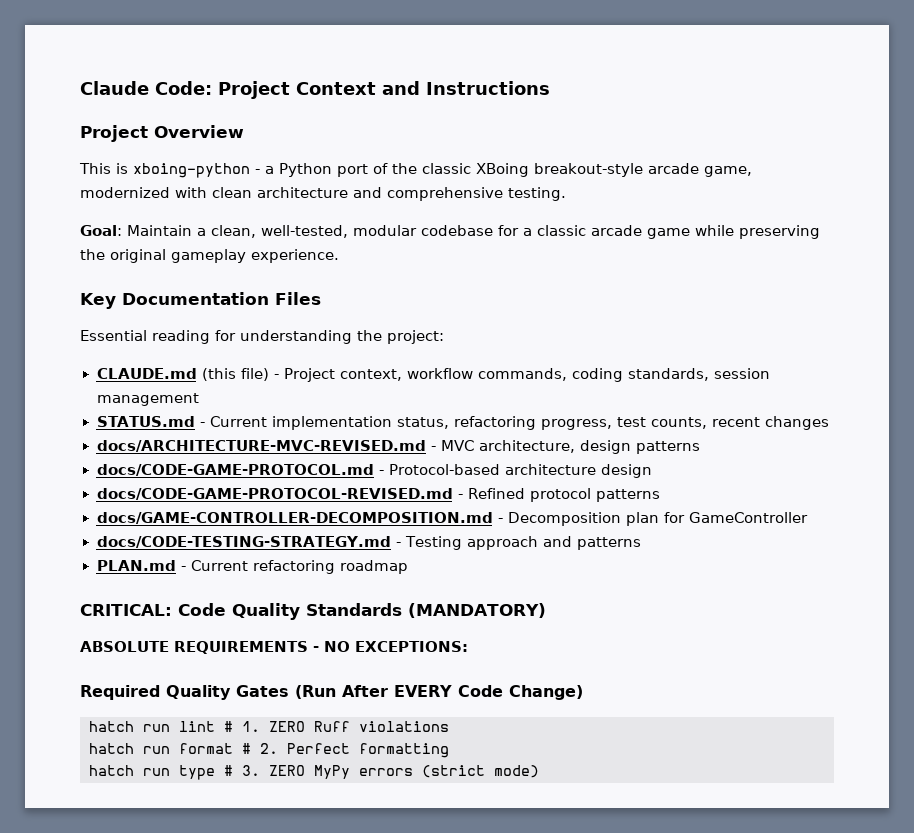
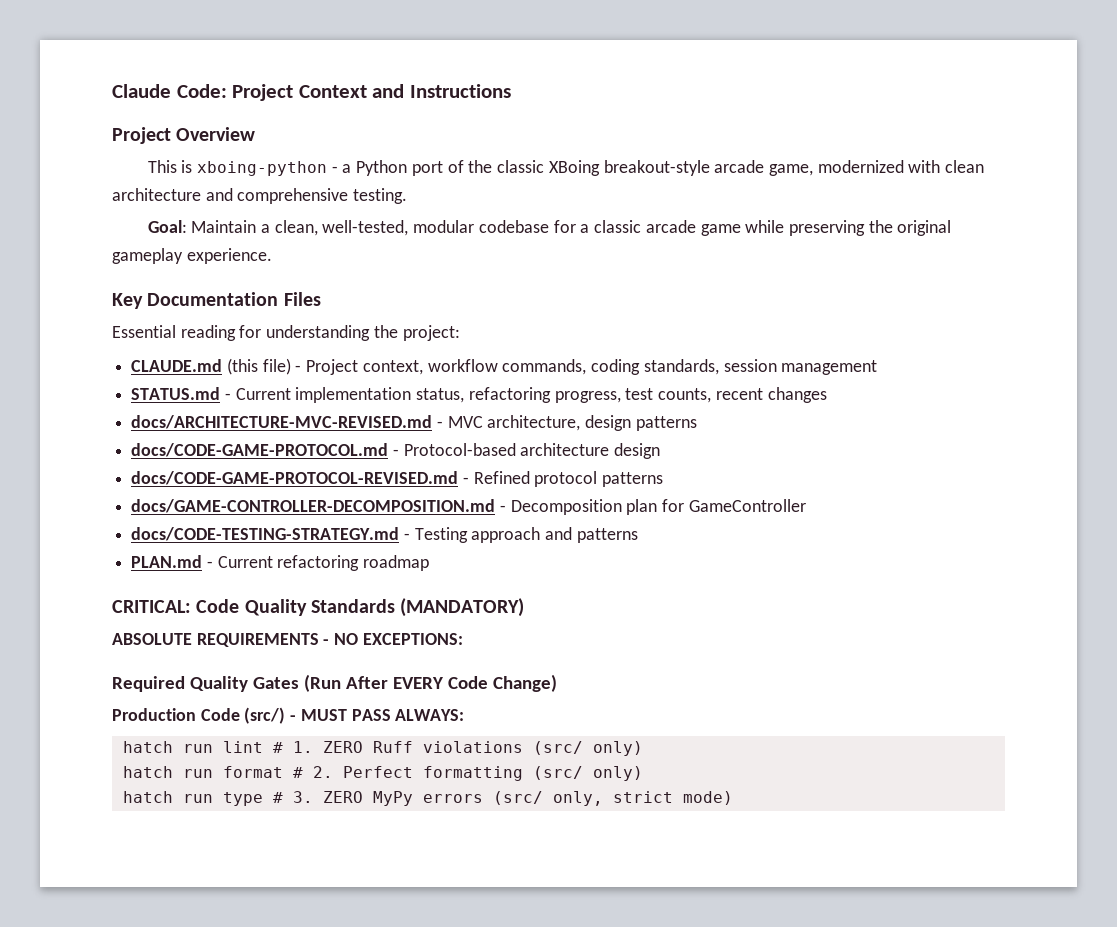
+ Production Code (src/) - MUST PASS ALWAYS:
- hatch run lint # 1. ZERO Ruff violations
+ hatch run lint # 1. ZERO Ruff violations (src/ only)
- hatch run format # 2. Perfect formatting
+ hatch run format # 2. Perfect formatting (src/ only)
- hatch run type # 3. ZERO MyPy errors (strict mode)
+ hatch run type # 3. ZERO MyPy errors (src/ only, strict mode)

